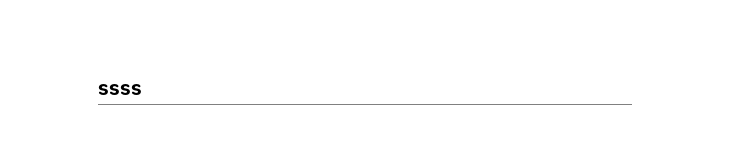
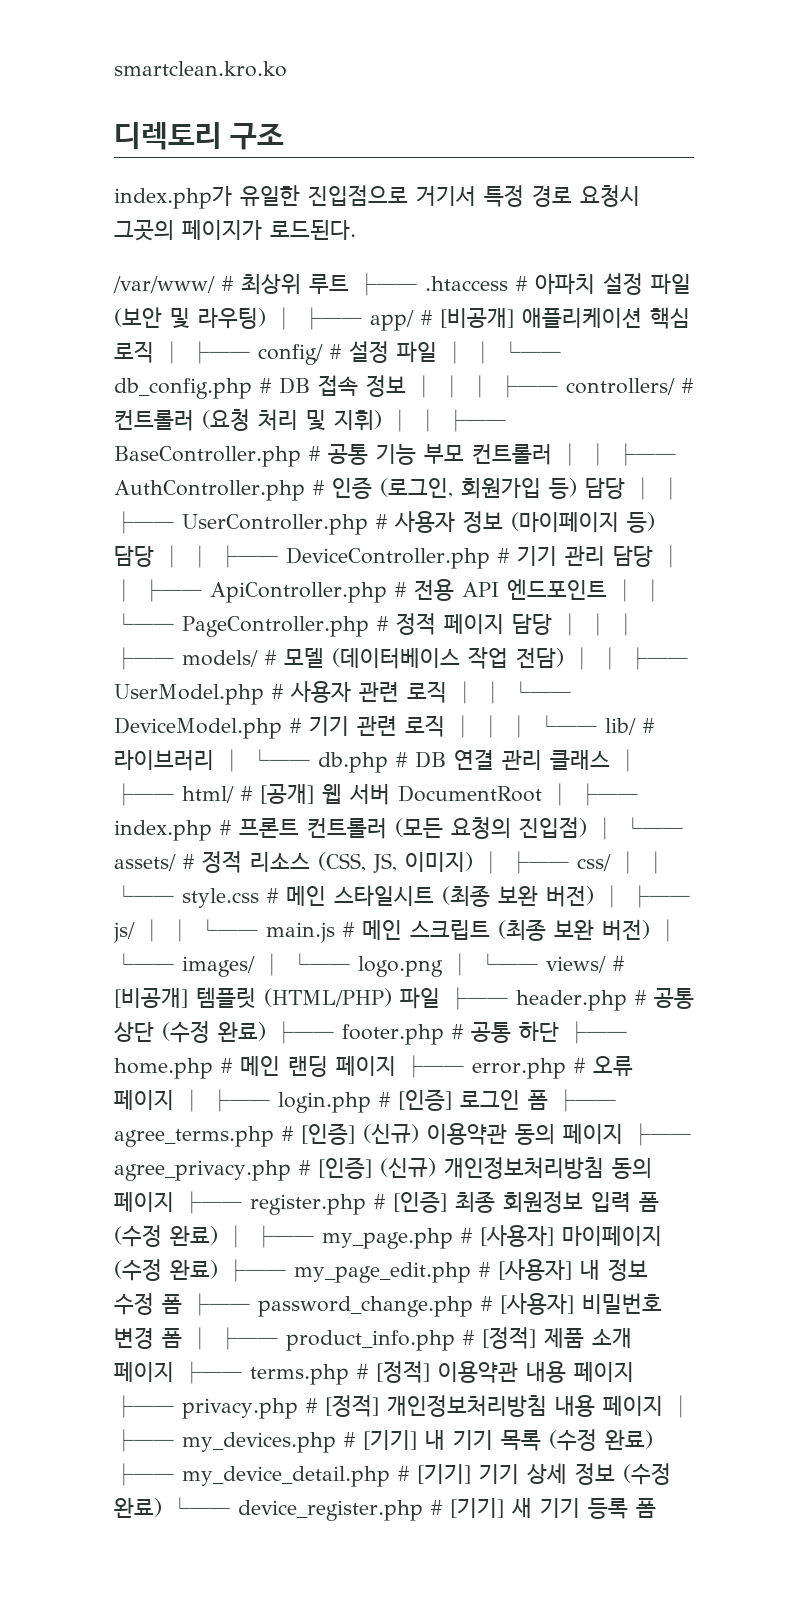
- ssss
+ smartclean.kro.ko
+ 디렉토리 구조
+ index.php가 유일한 진입점으로 거기서 특정 경로 요청시 그곳의 페이지가 로드된다.
+ /var/www/ # 최상위 루트 ├── .htaccess # 아파치 설정 파일 (보안 및 라우팅) │ ├── app/ # [비공개] 애플리케이션 핵심 로직 │ ├── config/ # 설정 파일 │ │ └── db_config.php # DB 접속 정보 │ │ │ ├── controllers/ # 컨트롤러 (요청 처리 및 지휘) │ │ ├── BaseController.php # 공통 기능 부모 컨트롤러 │ │ ├── AuthController.php # 인증 (로그인, 회원가입 등) 담당 │ │ ├── UserController.php # 사용자 정보 (마이페이지 등) 담당 │ │ ├── DeviceController.php # 기기 관리 담당 │ │ ├── ApiController.php # 전용 API 엔드포인트 │ │ └── PageController.php # 정적 페이지 담당 │ │ │ ├── models/ # 모델 (데이터베이스 작업 전담) │ │ ├── UserModel.php # 사용자 관련 로직 │ │ └── DeviceModel.php # 기기 관련 로직 │ │ │ └── lib/ # 라이브러리 │ └── db.php # DB 연결 관리 클래스 │ ├── html/ # [공개] 웹 서버 DocumentRoot │ ├── index.php # 프론트 컨트롤러 (모든 요청의 진입점) │ └── assets/ # 정적 리소스 (CSS, JS, 이미지) │ ├── css/ │ │ └── style.css # 메인 스타일시트 (최종 보완 버전) │ ├── js/ │ │ └── main.js # 메인 스크립트 (최종 보완 버전) │ └── images/ │ └── logo.png │ └── views/ # [비공개] 템플릿 (HTML/PHP) 파일 ├── header.php # 공통 상단 (수정 완료) ├── footer.php # 공통 하단 ├── home.php # 메인 랜딩 페이지 ├── error.php # 오류 페이지 │ ├── login.php # [인증] 로그인 폼 ├── agree_terms.php # [인증] (신규) 이용약관 동의 페이지 ├── agree_privacy.php # [인증] (신규) 개인정보처리방침 동의 페이지 ├── register.php # [인증] 최종 회원정보 입력 폼 (수정 완료) │ ├── my_page.php # [사용자] 마이페이지 (수정 완료) ├── my_page_edit.php # [사용자] 내 정보 수정 폼 ├── password_change.php # [사용자] 비밀번호 변경 폼 │ ├── product_info.php # [정적] 제품 소개 페이지 ├── terms.php # [정적] 이용약관 내용 페이지 ├── privacy.php # [정적] 개인정보처리방침 내용 페이지 │ ├── my_devices.php # [기기] 내 기기 목록 (수정 완료) ├── my_device_detail.php # [기기] 기기 상세 정보 (수정 완료) └── device_register.php # [기기] 새 기기 등록 폼

